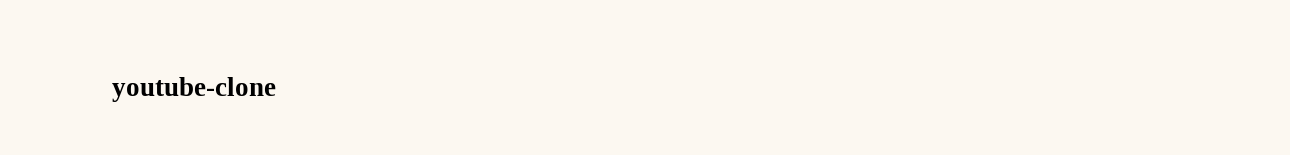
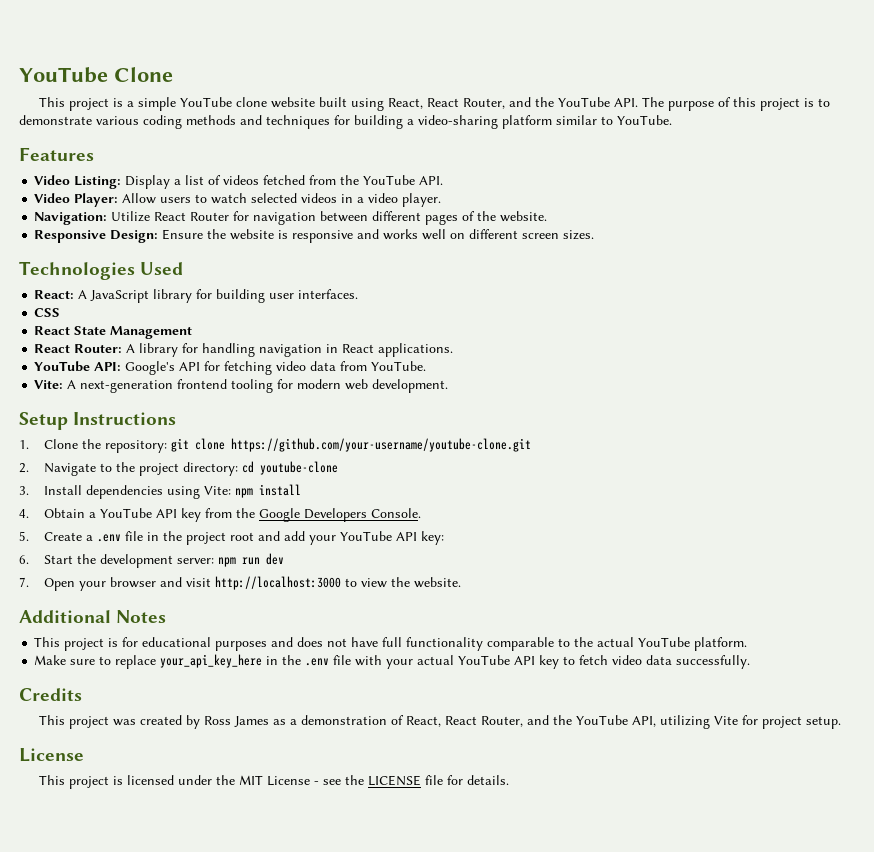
- youtube-clone
+ YouTube Clone
+ This project is a simple YouTube clone website built using React, React Router, and the YouTube API. The purpose of this project is to demonstrate various coding methods and techniques for building a video-sharing platform similar to YouTube.
+ Features
+ Video Listing: Display a list of videos fetched from the YouTube API.
+ Video Player: Allow users to watch selected videos in a video player.
+ Navigation: Utilize React Router for navigation between different pages of the website.
+ Responsive Design: Ensure the website is responsive and works well on different screen sizes.
+ Technologies Used
+ React: A JavaScript library for building user interfaces.
+ CSS
+ React State Management
+ React Router: A library for handling navigation in React applications.
+ YouTube API: Google's API for fetching video data from YouTube.
+ Vite: A next-generation frontend tooling for modern web development.
+ Setup Instructions
+ 1. Clone the repository: git clone https://github.com/your-username/youtube-clone.git
+ 2. Navigate to the project directory: cd youtube-clone
+ 3. Install dependencies using Vite: npm install
+ 4. Obtain a YouTube API key from the Google Developers Console.
+ 5. Create a .env file in the project root and add your YouTube API key:
+ 6. Start the development server: npm run dev
+ 7. Open your browser and visit http://localhost:3000 to view the website.
+ Additional Notes
+ This project is for educational purposes and does not have full functionality comparable to the actual YouTube platform.
+ Make sure to replace your_api_key_here in the .env file with your actual YouTube API key to fetch video data successfully.
+ Credits
+ This project was created by Ross James as a demonstration of React, React Router, and the YouTube API, utilizing Vite for project setup.
+ License
+ This project is licensed under the MIT License - see the LICENSE file for details.

